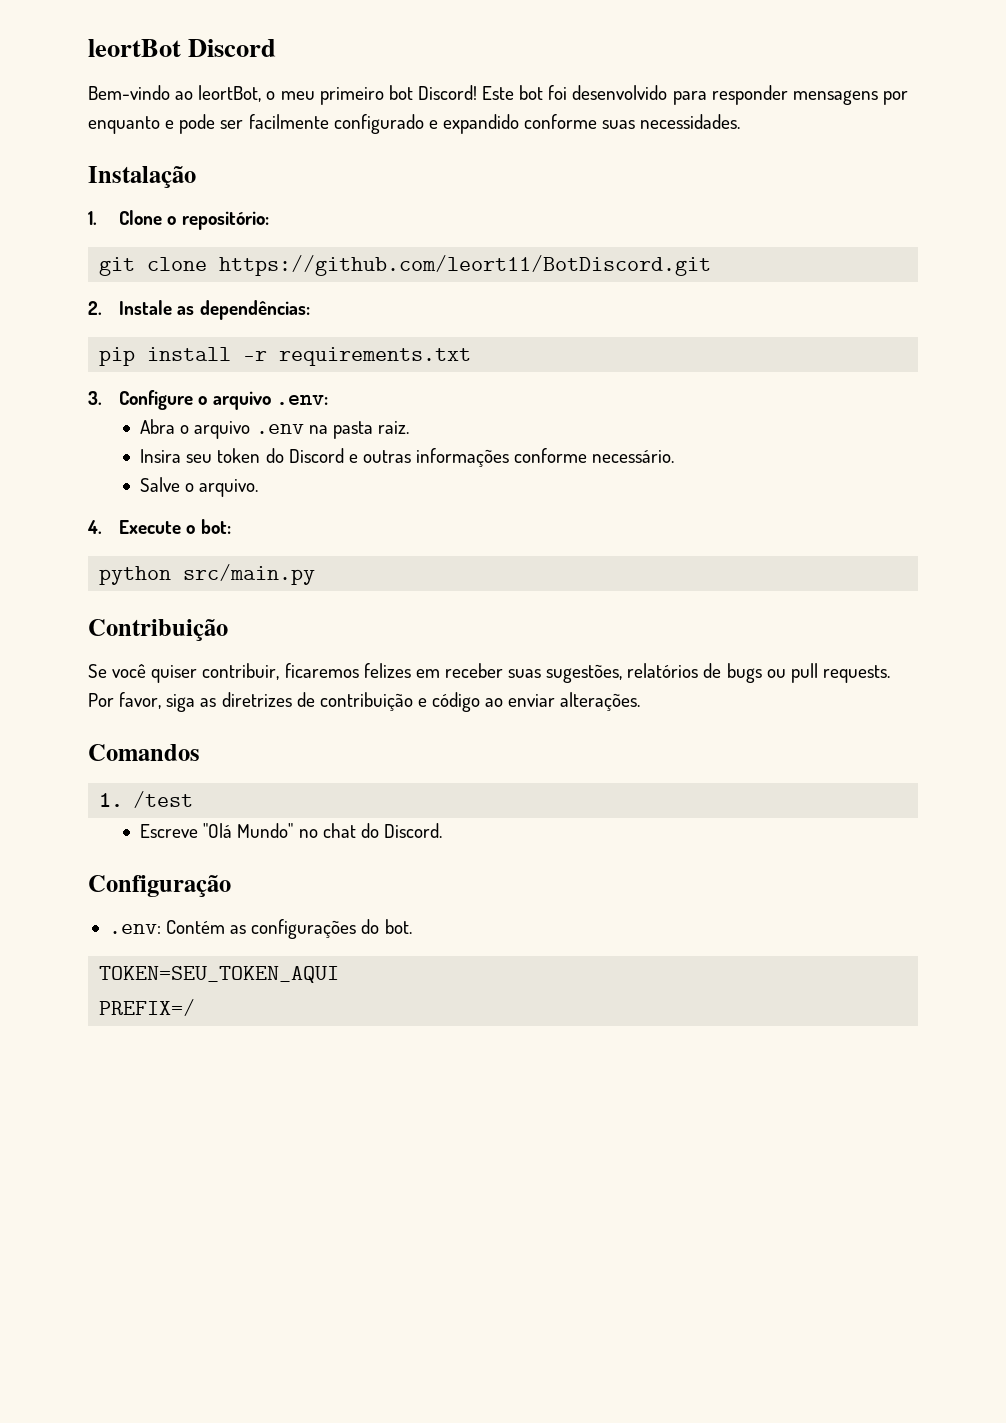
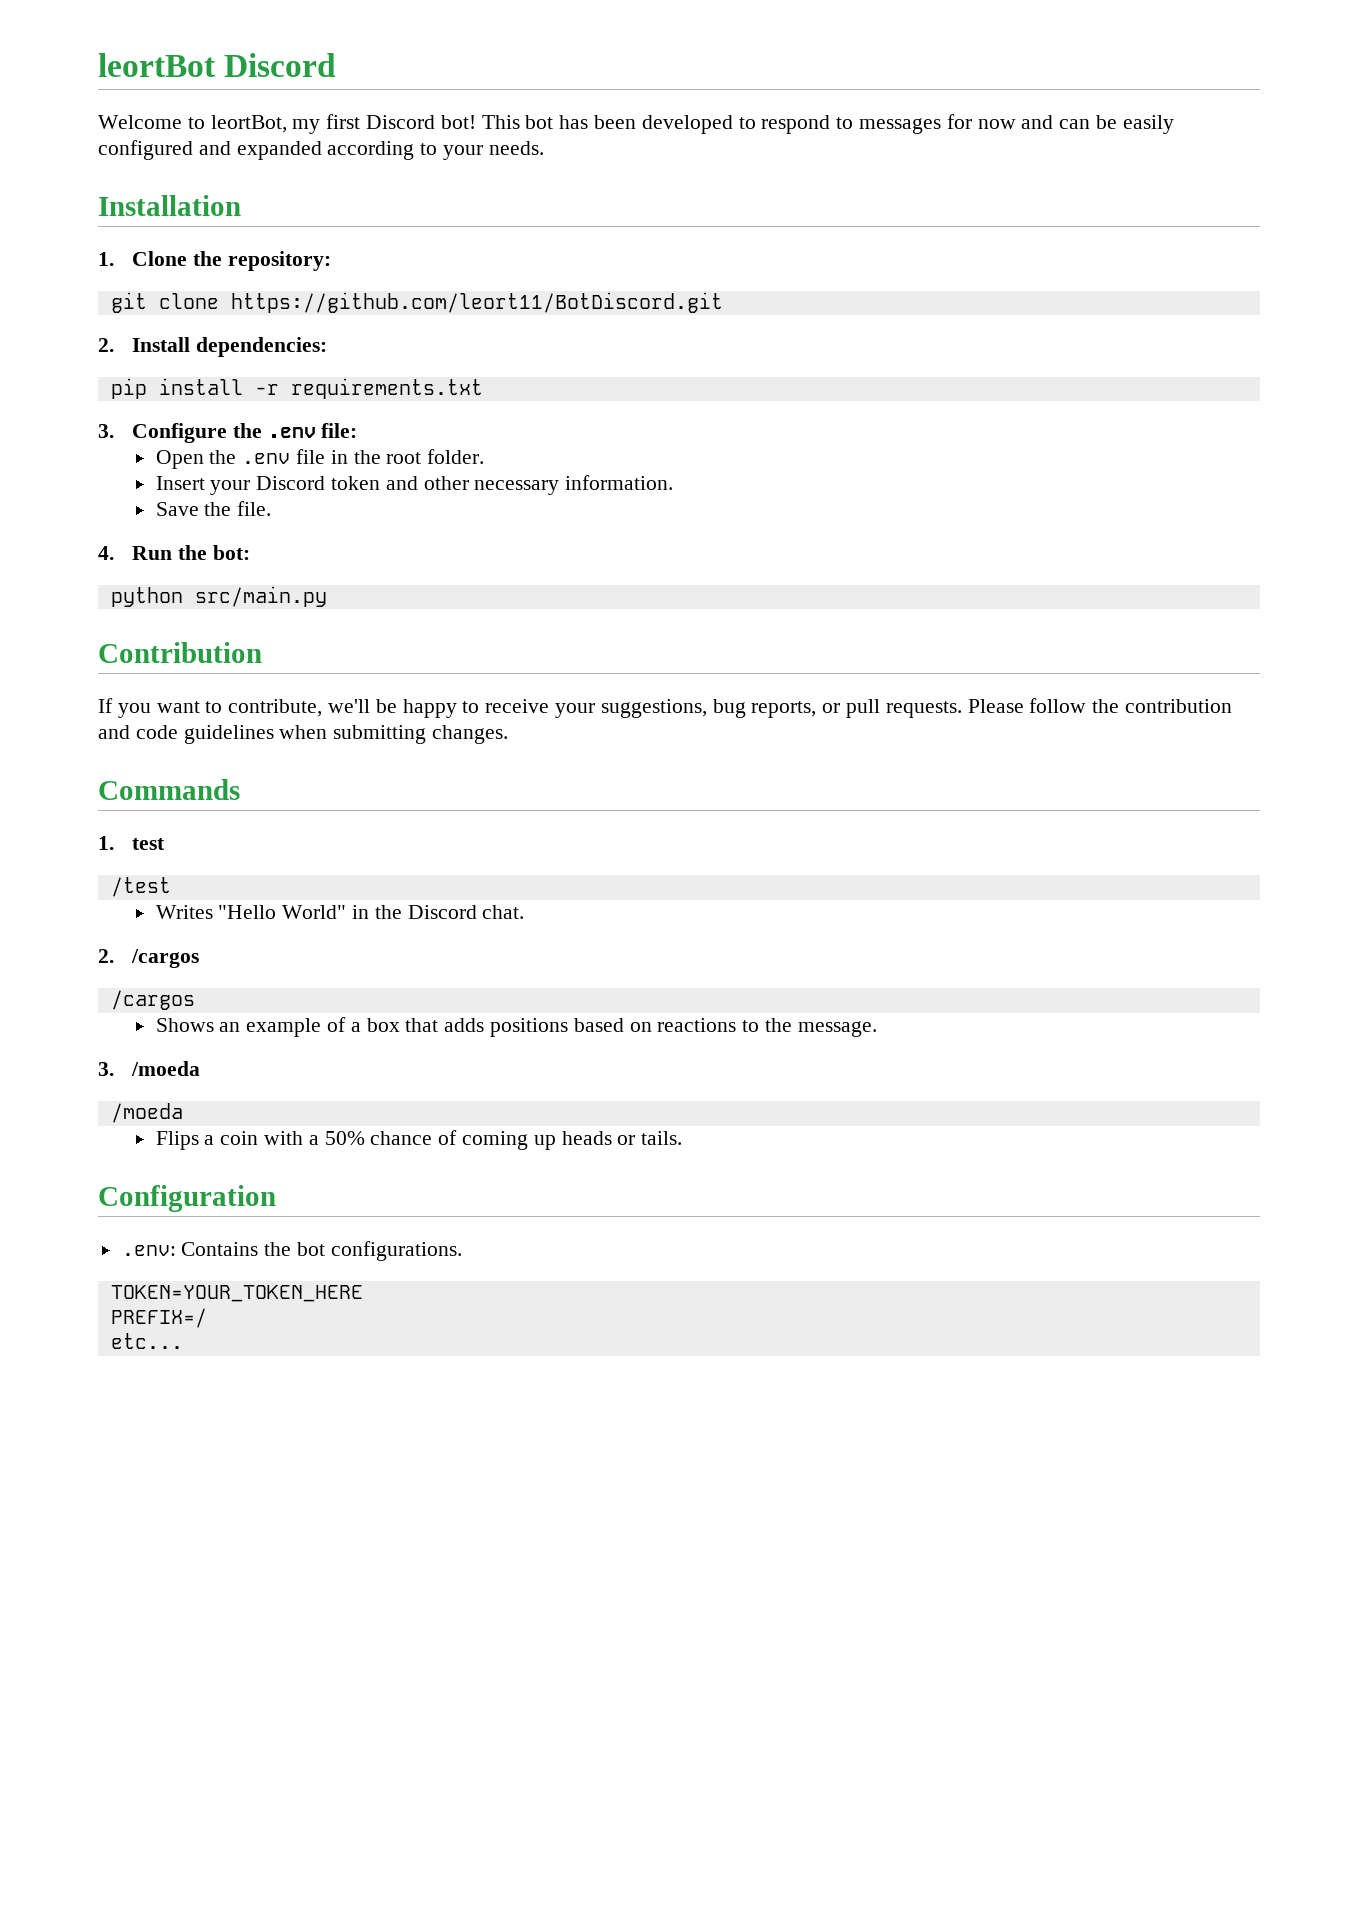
- Bem-vindo ao leortBot, o meu primeiro bot Discord! Este bot foi desenvolvido para responder mensagens por enquanto e pode ser facilmente configurado e expandido conforme suas necessidades.
- Instalação
+ Welcome to leortBot, my first Discord bot! This bot has been developed to respond to messages for now and can be easily configured and expanded according to your needs.
+ Installation
- 1. Clone o repositório:
+ 1. Clone the repository:
- 2. Instale as dependências:
+ 2. Install dependencies:
- 3. Configure o arquivo .env:
- Abra o arquivo .env na pasta raiz.
- Insira seu token do Discord e outras informações conforme necessário.
- Salve o arquivo.
+ 3. Configure the .env file:
+ Open the .env file in the root folder.
+ Insert your Discord token and other necessary information.
+ Save the file.
- 4. Execute o bot:
+ 4. Run the bot:
- Contribuição
- Se você quiser contribuir, ficaremos felizes em receber suas sugestões, relatórios de bugs ou pull requests. Por favor, siga as diretrizes de contribuição e código ao enviar alterações.
- Comandos
- 1. /test
+ Contribution
+ If you want to contribute, we'll be happy to receive your suggestions, bug reports, or pull requests. Please follow the contribution and code guidelines when submitting changes.
+ Commands
+ 1. test
+ /test
- Escreve "Olá Mundo" no chat do Discord.
- Configuração
- .env: Contém as configurações do bot.
- TOKEN=SEU_TOKEN_AQUI
+ Writes "Hello World" in the Discord chat.
+ 2. /cargos
+ /cargos
+ Shows an example of a box that adds positions based on reactions to the message.
+ 3. /moeda
+ /moeda
+ Flips a coin with a 50% chance of coming up heads or tails.
+ Configuration
+ .env: Contains the bot configurations.
+ TOKEN=YOUR_TOKEN_HERE
+ etc...

